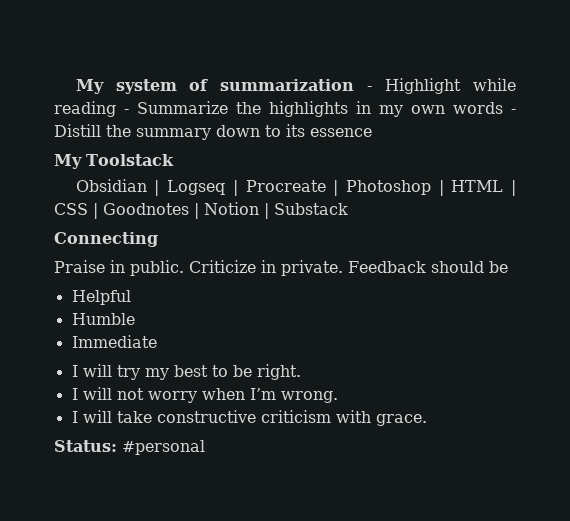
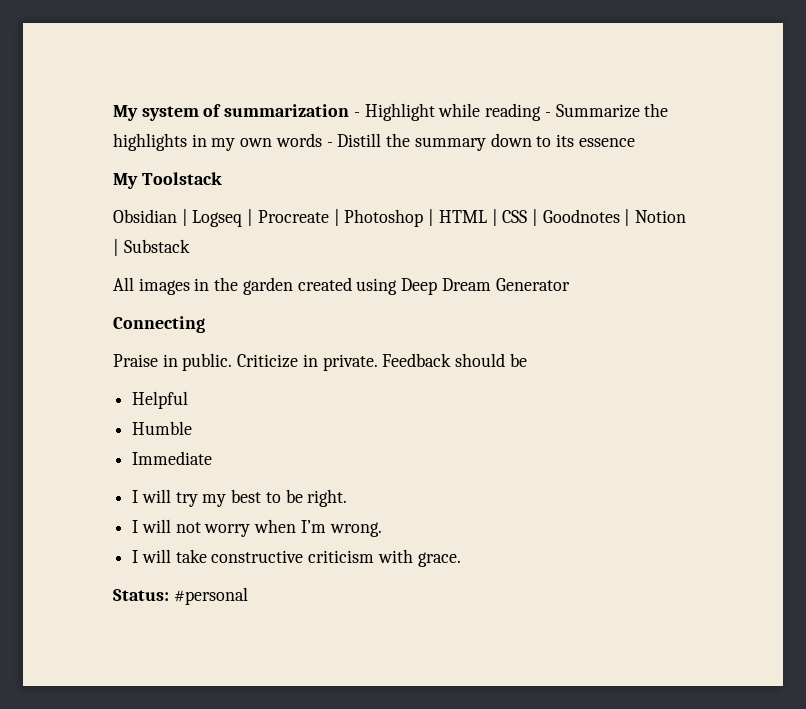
+ All images in the garden created using Deep Dream Generator

